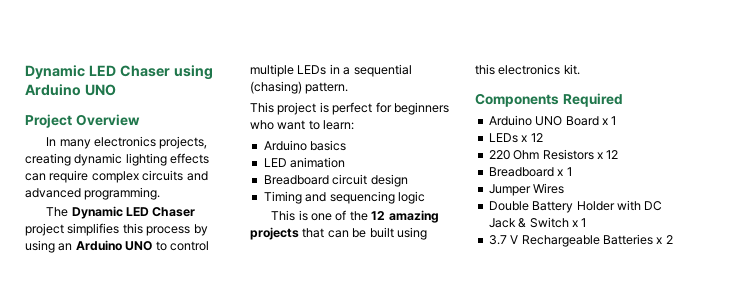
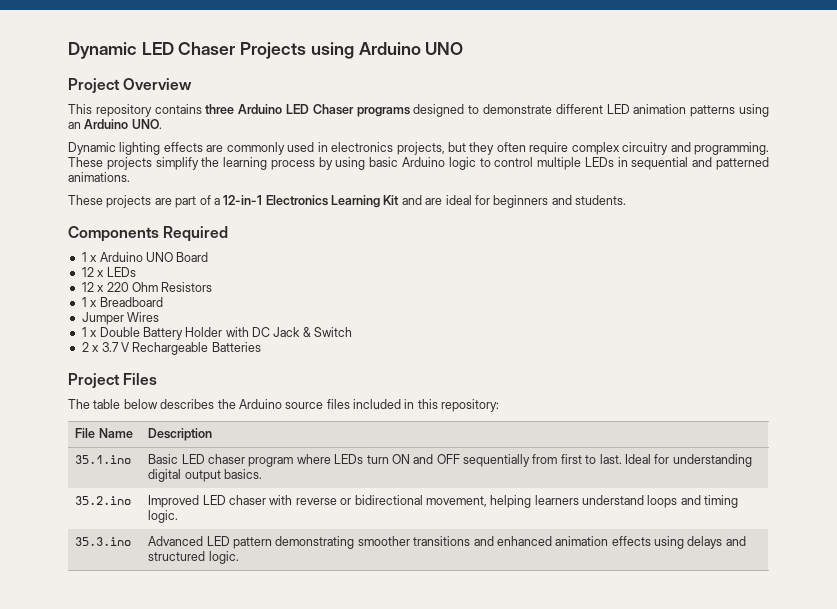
- Dynamic LED Chaser using Arduino UNO
+ Dynamic LED Chaser Projects using Arduino UNO
- In many electronics projects, creating dynamic lighting effects can require complex circuits and advanced programming.
- The Dynamic LED Chaser project simplifies this process by using an Arduino UNO to control multiple LEDs in a sequential (chasing) pattern.
- This project is perfect for beginners who want to learn:
- Arduino basics
- LED animation
- Breadboard circuit design
- Timing and sequencing logic
- This is one of the 12 amazing projects that can be built using this electronics kit.
+ This repository contains three Arduino LED Chaser programs designed to demonstrate different LED animation patterns using an Arduino UNO.
+ Dynamic lighting effects are commonly used in electronics projects, but they often require complex circuitry and programming. These projects simplify the learning process by using basic Arduino logic to control multiple LEDs in sequential and patterned animations.
+ These projects are part of a 12-in-1 Electronics Learning Kit and are ideal for beginners and students.
- Arduino UNO Board x 1
- LEDs x 12
- 220 Ohm Resistors x 12
- Breadboard x 1
+ 1 x Arduino UNO Board
+ 12 x LEDs
+ 12 x 220 Ohm Resistors
+ 1 x Breadboard
- Double Battery Holder with DC Jack & Switch x 1
- 3.7 V Rechargeable Batteries x 2
+ 1 x Double Battery Holder with DC Jack & Switch
+ 2 x 3.7 V Rechargeable Batteries
+ Project Files
+ The table below describes the Arduino source files included in this repository:
+ File Name | Description
+ 35.1.ino | Basic LED chaser program where LEDs turn ON and OFF sequentially from first to last. Ideal for understanding digital output basics.
+ 35.2.ino | Improved LED chaser with reverse or bidirectional movement, helping learners understand loops and timing logic.
+ 35.3.ino | Advanced LED pattern demonstrating smoother transitions and enhanced animation effects using delays and structured logic.

